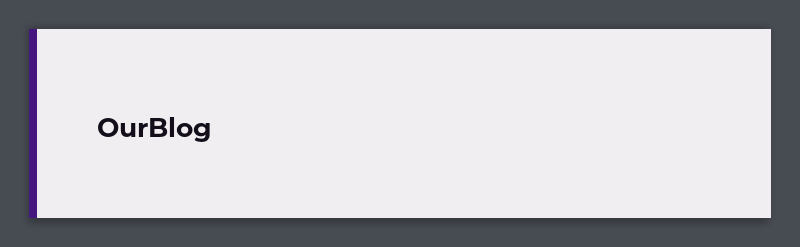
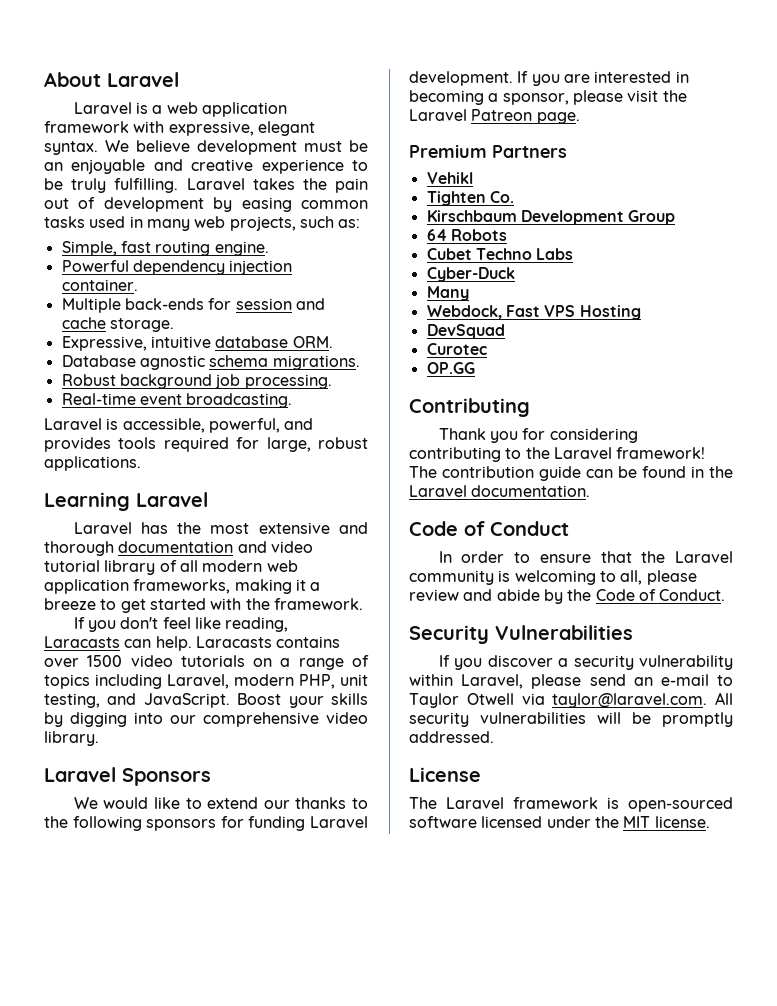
- OurBlog
+ About Laravel
+ Laravel is a web application framework with expressive, elegant syntax. We believe development must be an enjoyable and creative experience to be truly fulfilling. Laravel takes the pain out of development by easing common tasks used in many web projects, such as:
+ Simple, fast routing engine.
+ Powerful dependency injection container.
+ Multiple back-ends for session and cache storage.
+ Expressive, intuitive database ORM.
+ Database agnostic schema migrations.
+ Robust background job processing.
+ Real-time event broadcasting.
+ Laravel is accessible, powerful, and provides tools required for large, robust applications.
+ Learning Laravel
+ Laravel has the most extensive and thorough documentation and video tutorial library of all modern web application frameworks, making it a breeze to get started with the framework.
+ If you don't feel like reading, Laracasts can help. Laracasts contains over 1500 video tutorials on a range of topics including Laravel, modern PHP, unit testing, and JavaScript. Boost your skills by digging into our comprehensive video library.
+ Laravel Sponsors
+ We would like to extend our thanks to the following sponsors for funding Laravel development. If you are interested in becoming a sponsor, please visit the Laravel Patreon page.
+ Premium Partners
+ Vehikl
+ Tighten Co.
+ Kirschbaum Development Group
+ 64 Robots
+ Cubet Techno Labs
+ Cyber-Duck
+ Many
+ Webdock, Fast VPS Hosting
+ DevSquad
+ Curotec
+ OP.GG
+ Contributing
+ Thank you for considering contributing to the Laravel framework! The contribution guide can be found in the Laravel documentation.
+ Code of Conduct
+ In order to ensure that the Laravel community is welcoming to all, please review and abide by the Code of Conduct.
+ Security Vulnerabilities
+ If you discover a security vulnerability within Laravel, please send an e-mail to Taylor Otwell via taylor@laravel.com. All security vulnerabilities will be promptly addressed.
+ License
+ The Laravel framework is open-sourced software licensed under the MIT license.

